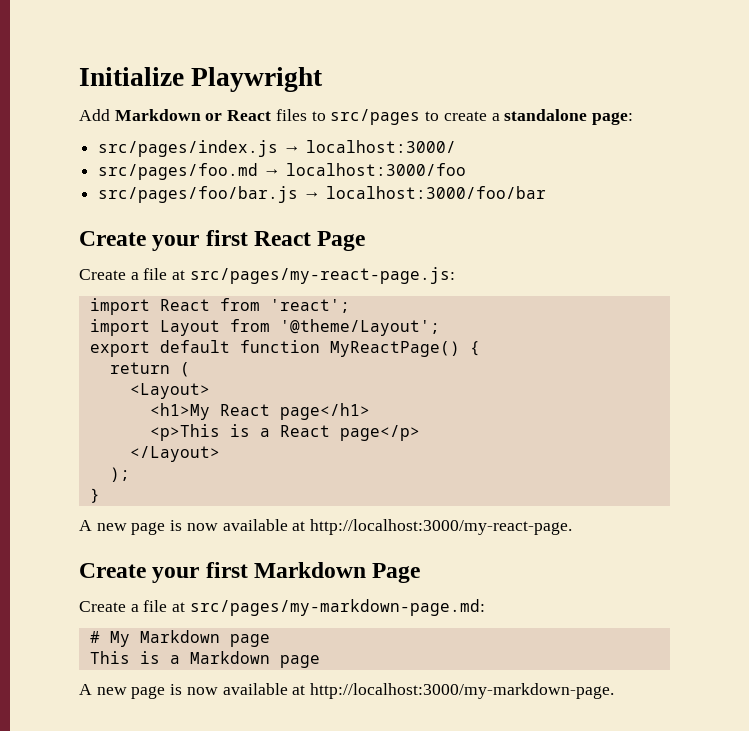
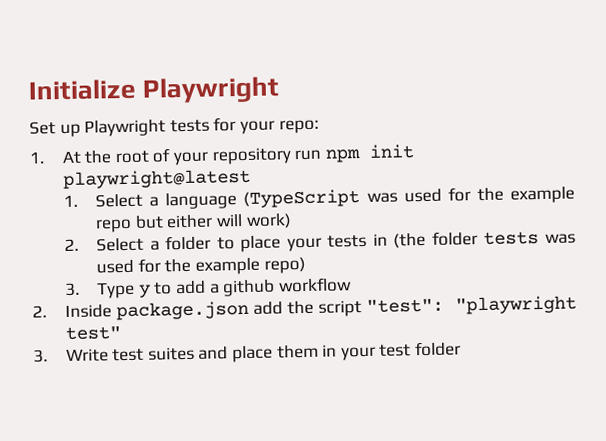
- Add Markdown or React files to src/pages to create a standalone page:
- src/pages/index.js → localhost:3000/
- src/pages/foo.md → localhost:3000/foo
- src/pages/foo/bar.js → localhost:3000/foo/bar
- Create your first React Page
- Create a file at src/pages/my-react-page.js:
- import React from 'react';
- import Layout from '@theme/Layout';
- export default function MyReactPage() {
- return (
- <Layout>
- <h1>My React page</h1>
- <p>This is a React page</p>
- </Layout>
- );
- }
- A new page is now available at http://localhost:3000/my-react-page.
- Create your first Markdown Page
- Create a file at src/pages/my-markdown-page.md:
- # My Markdown page
- This is a Markdown page
- A new page is now available at http://localhost:3000/my-markdown-page.
+ Set up Playwright tests for your repo:
+ 1. At the root of your repository run npm init playwright@latest
+ 1. Select a language (TypeScript was used for the example repo but either will work)
+ 2. Select a folder to place your tests in (the folder tests was used for the example repo)
+ 3. Type y to add a github workflow
+ 2. Inside package.json add the script "test": "playwright test"
+ 3. Write test suites and place them in your test folder

